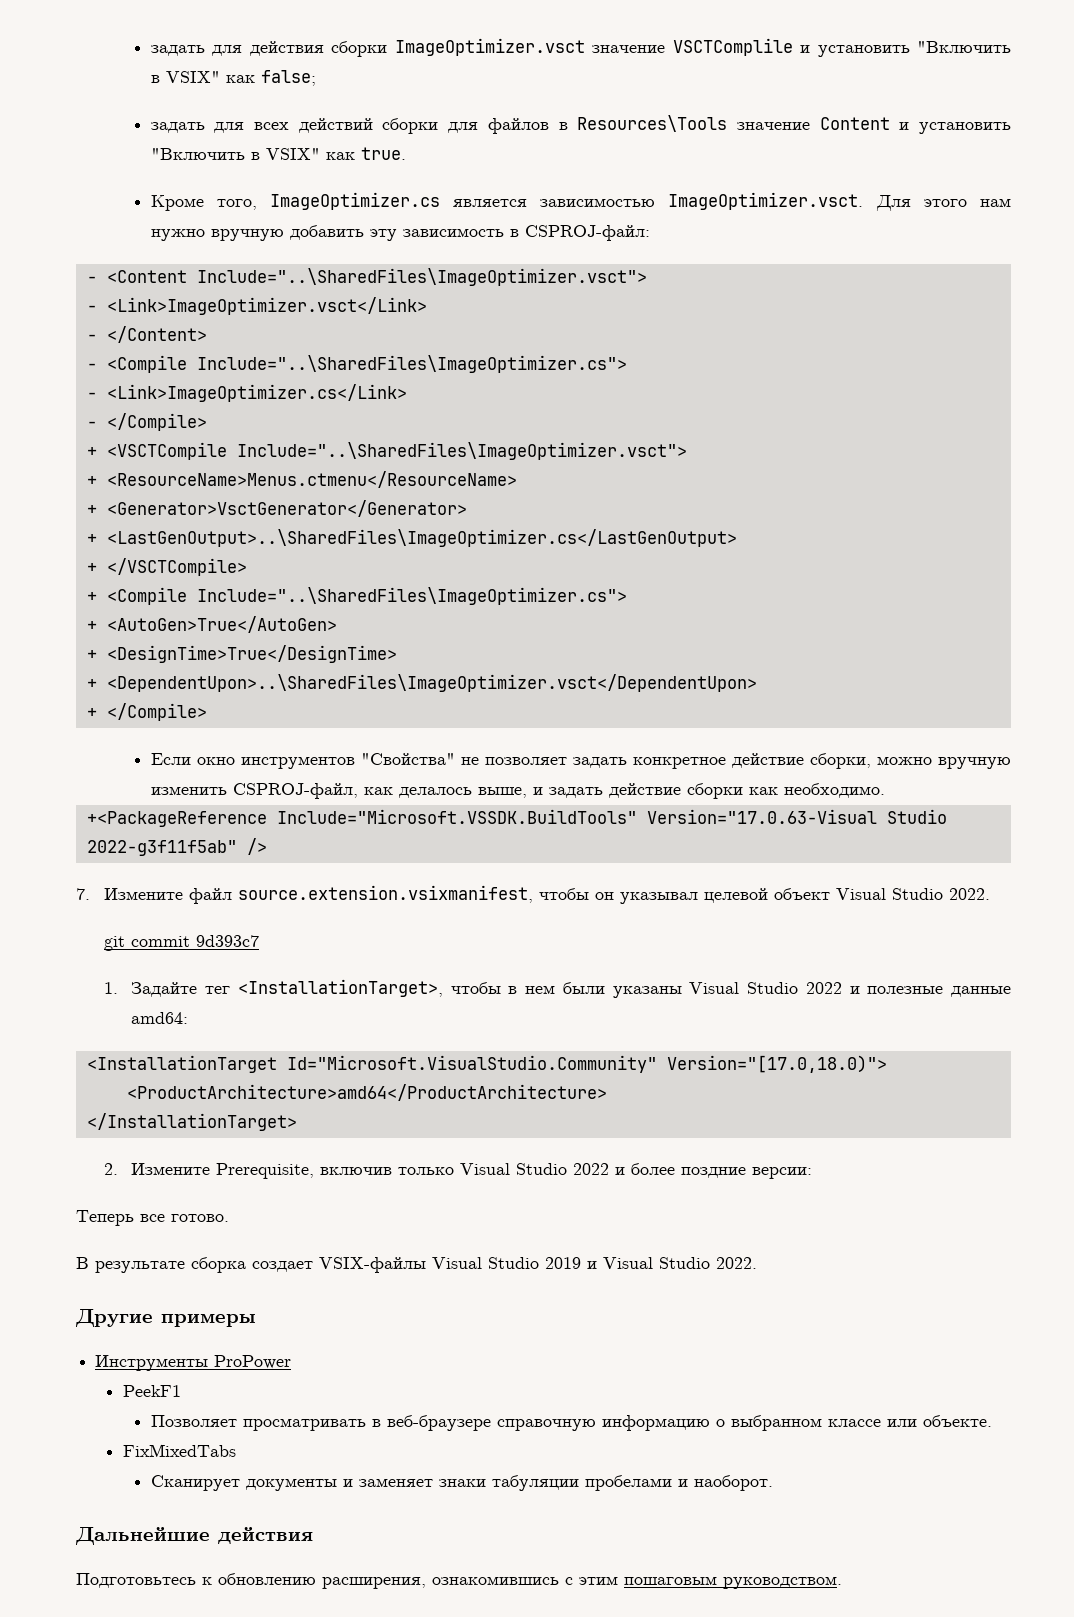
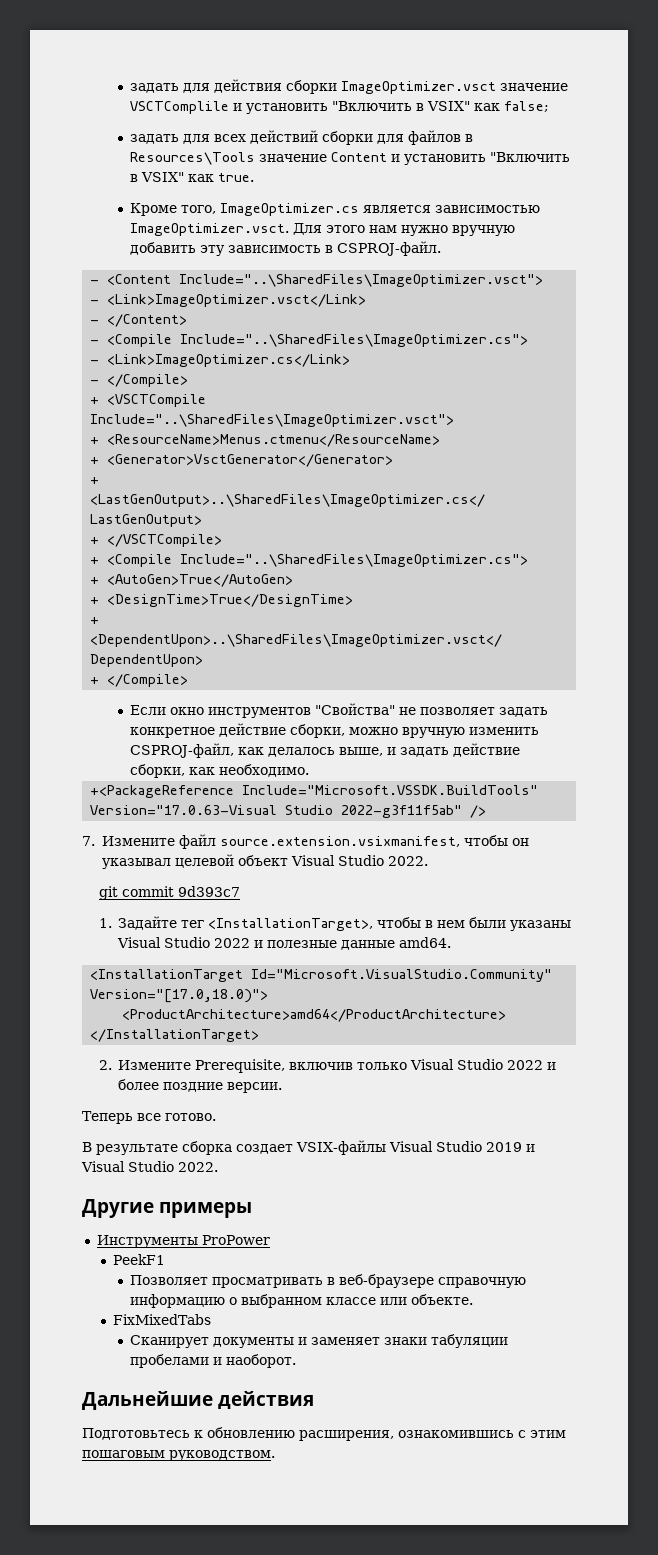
- Кроме того, ImageOptimizer.cs является зависимостью ImageOptimizer.vsct. Для этого нам нужно вручную добавить эту зависимость в CSPROJ-файл:
+ Кроме того, ImageOptimizer.cs является зависимостью ImageOptimizer.vsct. Для этого нам нужно вручную добавить эту зависимость в CSPROJ-файл.
- Если окно инструментов "Свойства" не позволяет задать конкретное действие сборки, можно вручную изменить CSPROJ-файл, как делалось выше, и задать действие сборки как необходимо.
+ Если окно инструментов "Свойства" не позволяет задать конкретное действие сборки, можно вручную изменить CSPROJ-файл, как делалось выше, и задать действие сборки, как необходимо.
- 1. Задайте тег <InstallationTarget>, чтобы в нем были указаны Visual Studio 2022 и полезные данные amd64:
+ 1. Задайте тег <InstallationTarget>, чтобы в нем были указаны Visual Studio 2022 и полезные данные amd64.
- 2. Измените Prerequisite, включив только Visual Studio 2022 и более поздние версии:
+ 2. Измените Prerequisite, включив только Visual Studio 2022 и более поздние версии.

